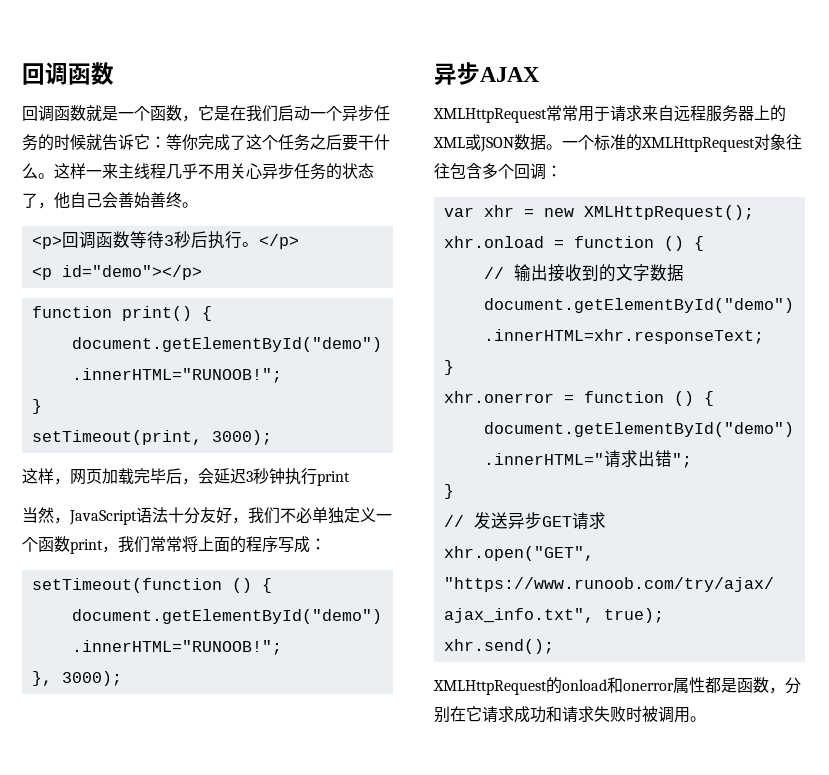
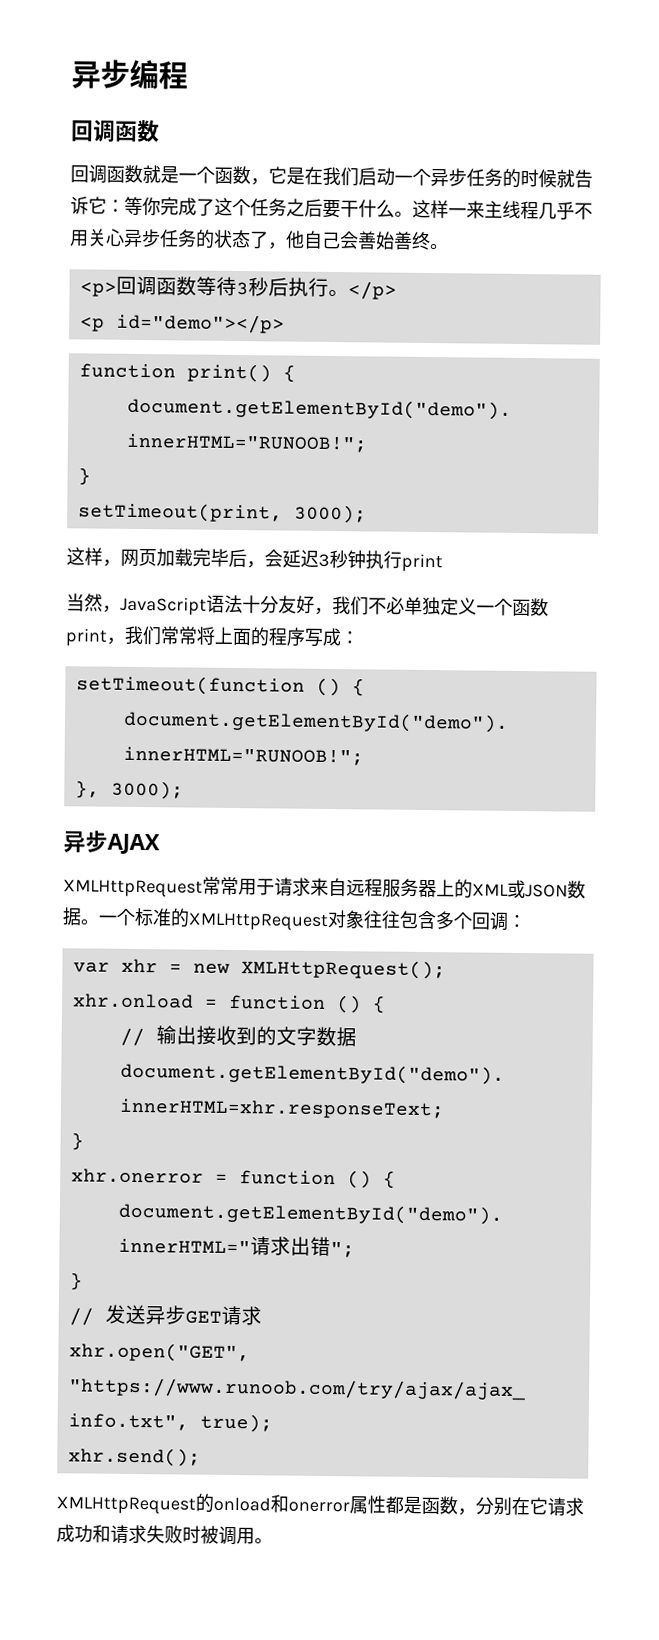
+ 异步编程

